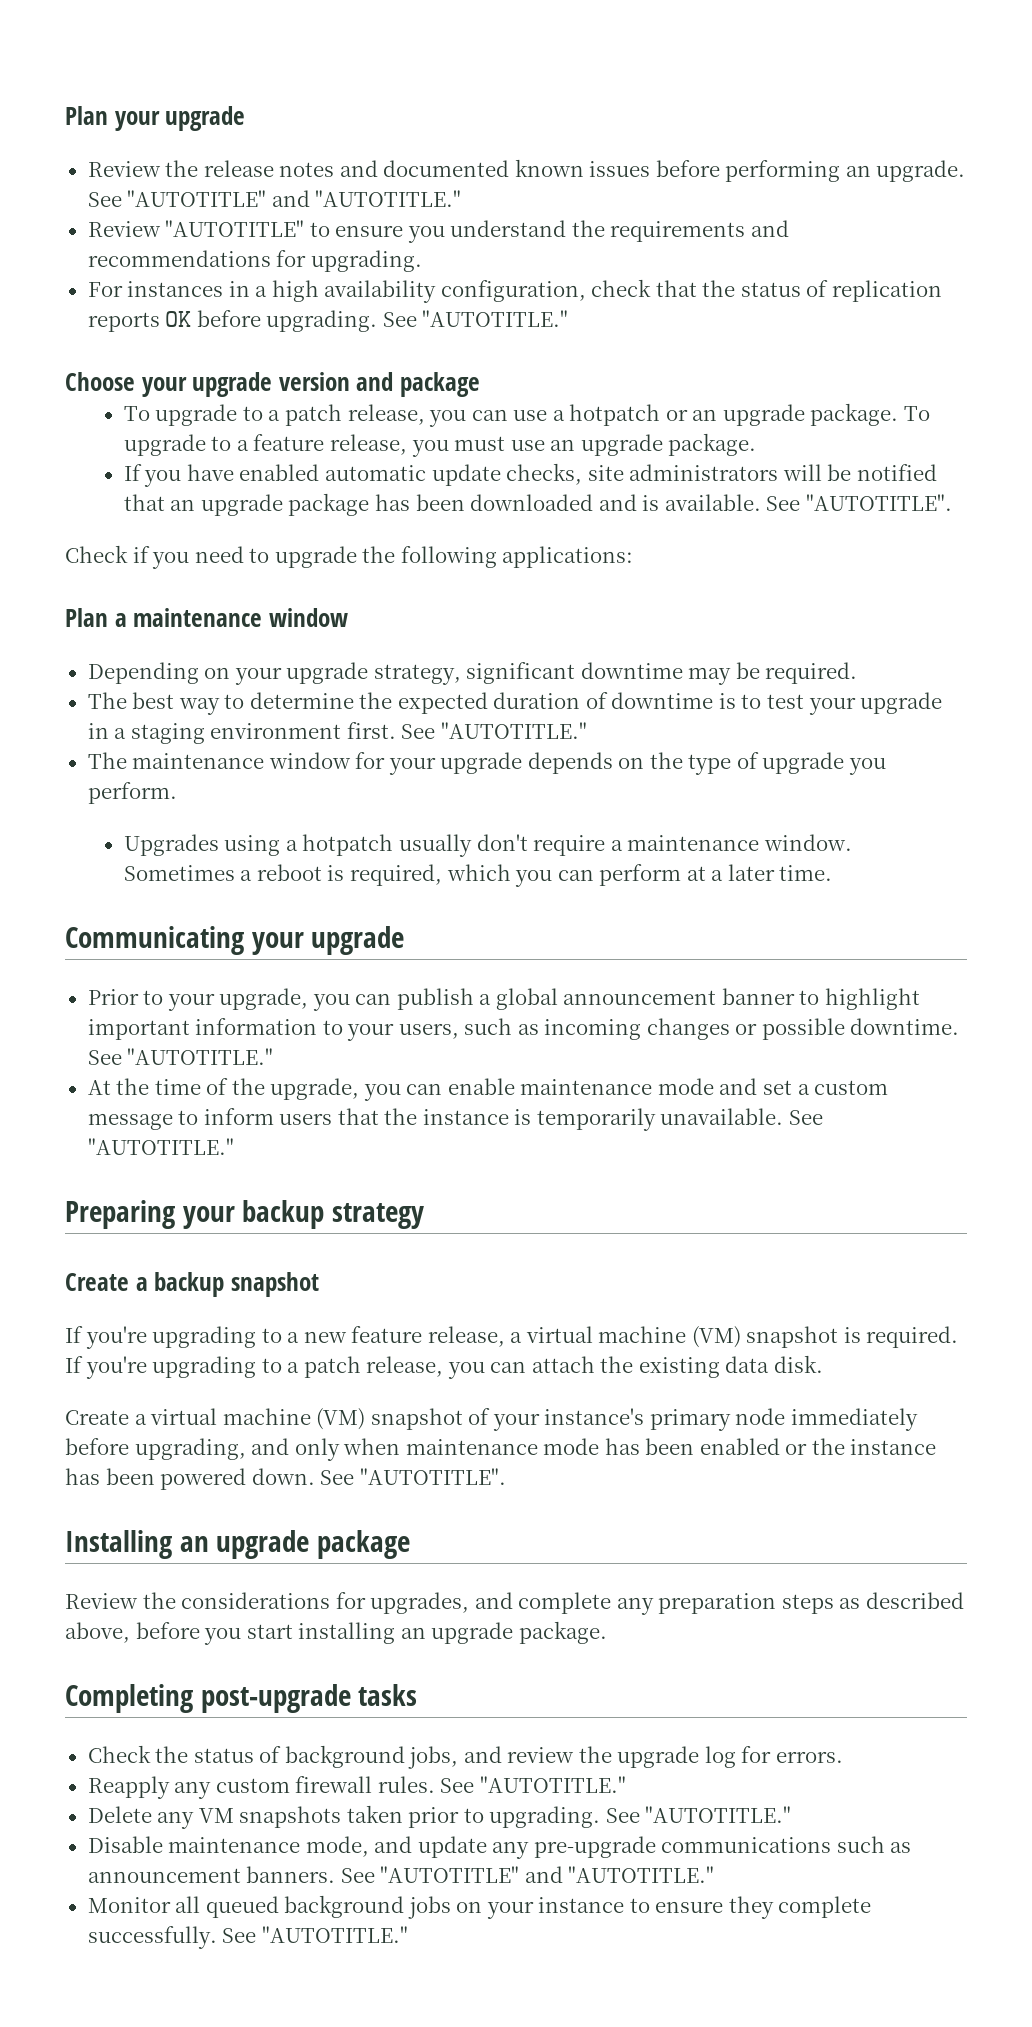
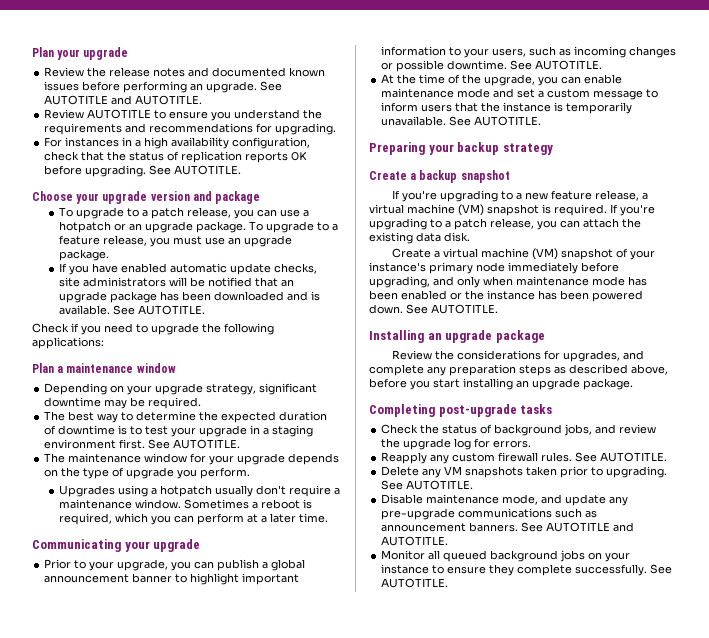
- Review the release notes and documented known issues before performing an upgrade. See "AUTOTITLE" and "AUTOTITLE."
- Review "AUTOTITLE" to ensure you understand the requirements and recommendations for upgrading.
+ Review the release notes and documented known issues before performing an upgrade. See AUTOTITLE and AUTOTITLE.
+ Review AUTOTITLE to ensure you understand the requirements and recommendations for upgrading.
- For instances in a high availability configuration, check that the status of replication reports OK before upgrading. See "AUTOTITLE."
+ For instances in a high availability configuration, check that the status of replication reports OK before upgrading. See AUTOTITLE.
- If you have enabled automatic update checks, site administrators will be notified that an upgrade package has been downloaded and is available. See "AUTOTITLE".
+ If you have enabled automatic update checks, site administrators will be notified that an upgrade package has been downloaded and is available. See AUTOTITLE.
- The best way to determine the expected duration of downtime is to test your upgrade in a staging environment first. See "AUTOTITLE."
+ The best way to determine the expected duration of downtime is to test your upgrade in a staging environment first. See AUTOTITLE.
- Prior to your upgrade, you can publish a global announcement banner to highlight important information to your users, such as incoming changes or possible downtime. See "AUTOTITLE."
+ Prior to your upgrade, you can publish a global announcement banner to highlight important information to your users, such as incoming changes or possible downtime. See AUTOTITLE.
- At the time of the upgrade, you can enable maintenance mode and set a custom message to inform users that the instance is temporarily unavailable. See "AUTOTITLE."
+ At the time of the upgrade, you can enable maintenance mode and set a custom message to inform users that the instance is temporarily unavailable. See AUTOTITLE.
- Create a virtual machine (VM) snapshot of your instance's primary node immediately before upgrading, and only when maintenance mode has been enabled or the instance has been powered down. See "AUTOTITLE".
+ Create a virtual machine (VM) snapshot of your instance's primary node immediately before upgrading, and only when maintenance mode has been enabled or the instance has been powered down. See AUTOTITLE.
- Reapply any custom firewall rules. See "AUTOTITLE."
+ Reapply any custom firewall rules. See AUTOTITLE.
- Delete any VM snapshots taken prior to upgrading. See "AUTOTITLE."
+ Delete any VM snapshots taken prior to upgrading. See AUTOTITLE.
- Disable maintenance mode, and update any pre-upgrade communications such as announcement banners. See "AUTOTITLE" and "AUTOTITLE."
+ Disable maintenance mode, and update any pre-upgrade communications such as announcement banners. See AUTOTITLE and AUTOTITLE.
- Monitor all queued background jobs on your instance to ensure they complete successfully. See "AUTOTITLE."
+ Monitor all queued background jobs on your instance to ensure they complete successfully. See AUTOTITLE.

